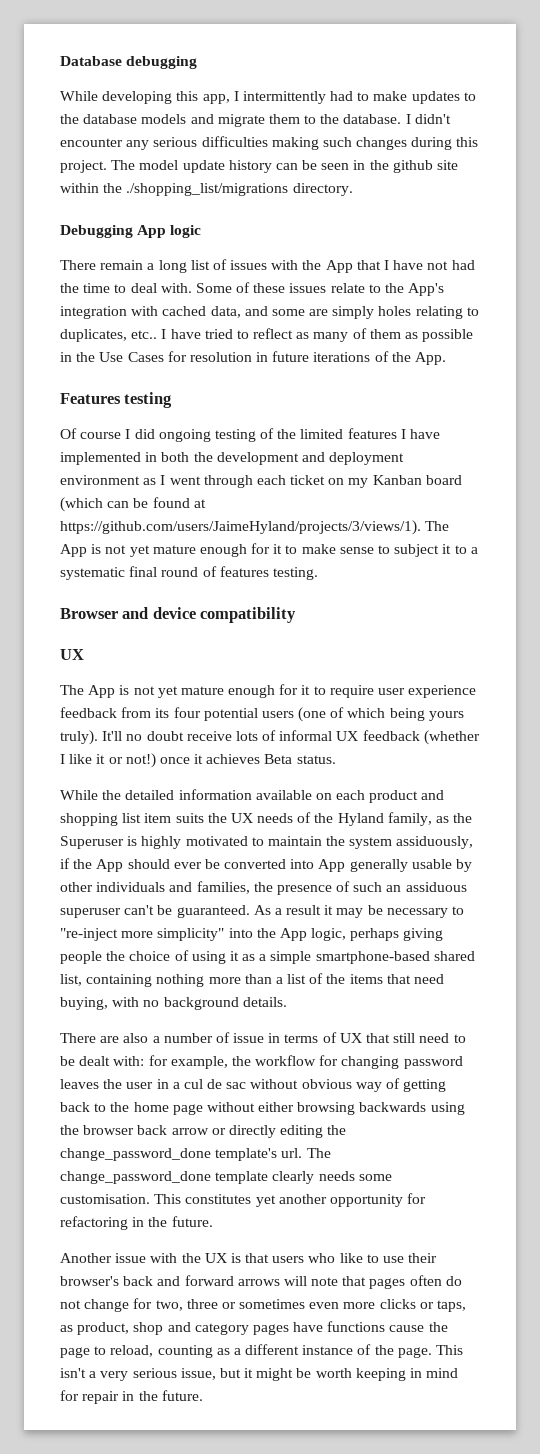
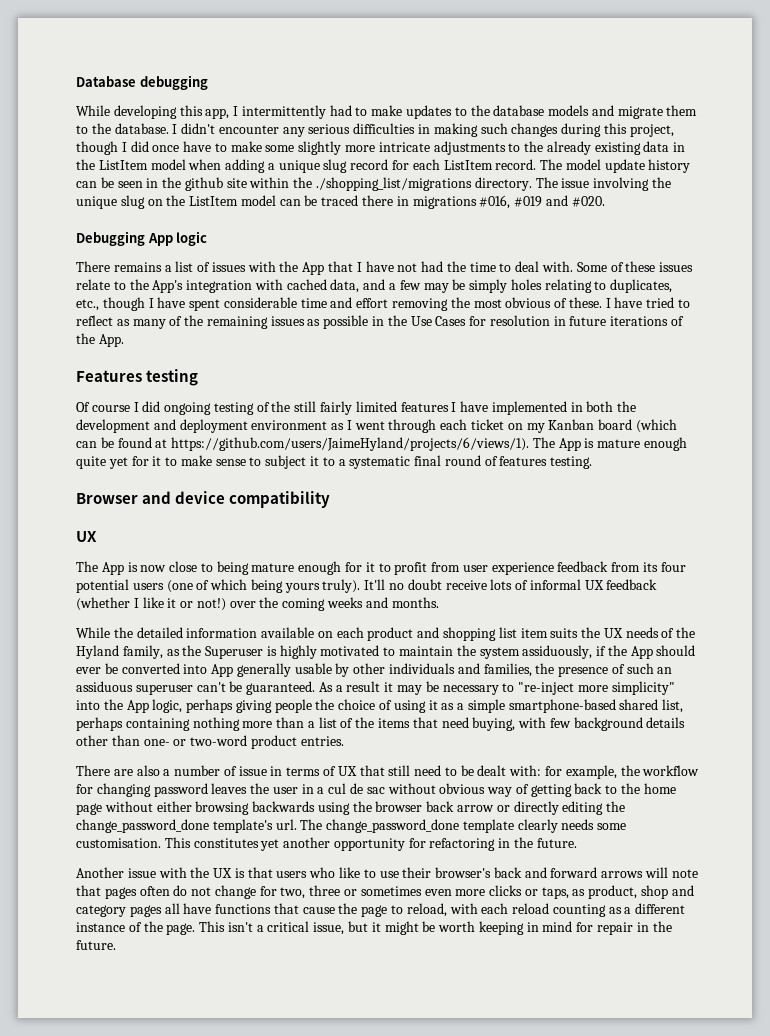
- I didn't encounter any serious difficulties making such changes during this project.
+ I didn't encounter any serious difficulties in making such changes during this project, though I did once have to make some slightly more intricate adjustments to the already existing data in the ListItem model when adding a unique slug record for each ListItem record.
+ The issue involving the unique slug on the ListItem model can be traced there in migrations #016, #019 and #020.
- There remain a long list of issues with the App that I have not had the time to deal with.
+ There remains a list of issues with the App that I have not had the time to deal with.
- Some of these issues relate to the App's integration with cached data, and some are simply holes relating to duplicates, etc..
+ Some of these issues relate to the App's integration with cached data, and a few may be simply holes relating to duplicates, etc., though I have spent considerable time and effort removing the most obvious of these.
- I have tried to reflect as many of them as possible in the Use Cases for resolution in future iterations of the App.
+ I have tried to reflect as many of the remaining issues as possible in the Use Cases for resolution in future iterations of the App.
- Of course I did ongoing testing of the limited features I have implemented in both the development and deployment environment as I went through each ticket on my Kanban board (which can be found at https://github.com/users/JaimeHyland/projects/3/views/1). The App is not yet mature enough for it to make sense to subject it to a systematic final round of features testing.
+ Of course I did ongoing testing of the still fairly limited features I have implemented in both the development and deployment environment as I went through each ticket on my Kanban board (which can be found at https://github.com/users/JaimeHyland/projects/6/views/1). The App is mature enough quite yet for it to make sense to subject it to a systematic final round of features testing.
- The App is not yet mature enough for it to require user experience feedback from its four potential users (one of which being yours truly).
+ The App is now close to being mature enough for it to profit from user experience feedback from its four potential users (one of which being yours truly).
- It'll no doubt receive lots of informal UX feedback (whether I like it or not!) once it achieves Beta status.
+ It'll no doubt receive lots of informal UX feedback (whether I like it or not!) over the coming weeks and months.
- As a result it may be necessary to "re-inject more simplicity" into the App logic, perhaps giving people the choice of using it as a simple smartphone-based shared list, containing nothing more than a list of the items that need buying, with no background details.
+ As a result it may be necessary to "re-inject more simplicity" into the App logic, perhaps giving people the choice of using it as a simple smartphone-based shared list, perhaps containing nothing more than a list of the items that need buying, with few background details other than one- or two-word product entries.
- Another issue with the UX is that users who like to use their browser's back and forward arrows will note that pages often do not change for two, three or sometimes even more clicks or taps, as product, shop and category pages have functions cause the page to reload, counting as a different instance of the page.
+ Another issue with the UX is that users who like to use their browser's back and forward arrows will note that pages often do not change for two, three or sometimes even more clicks or taps, as product, shop and category pages all have functions that cause the page to reload, with each reload counting as a different instance of the page.
- This isn't a very serious issue, but it might be worth keeping in mind for repair in the future.
+ This isn't a critical issue, but it might be worth keeping in mind for repair in the future.

